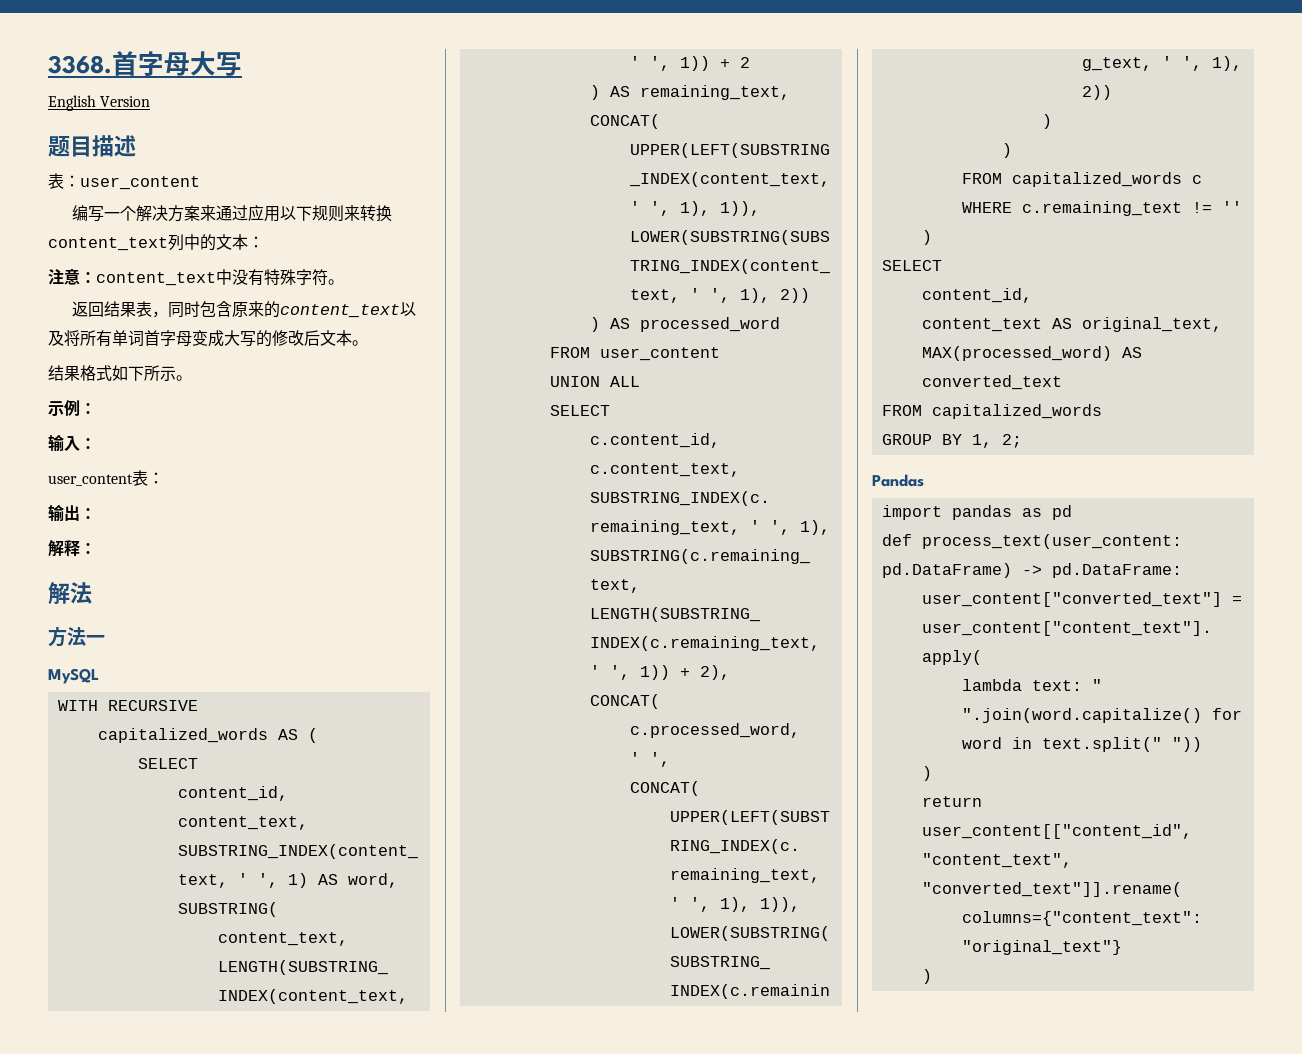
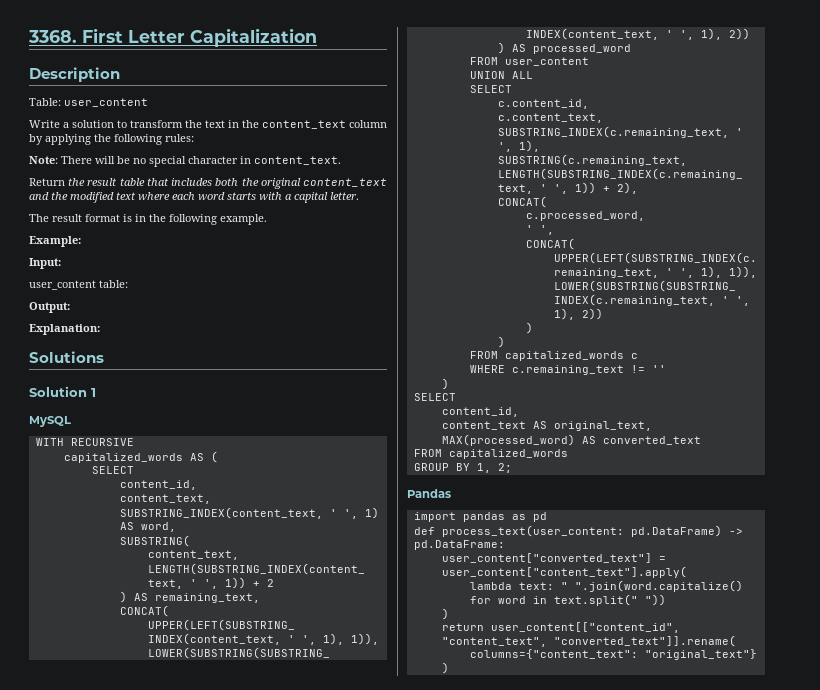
- 首字母大写
- English Version
- 题目描述
- 表：user_content
- 编写一个解决方案来通过应用以下规则来转换content_text列中的文本：
- 注意：content_text中没有特殊字符。
- 返回结果表，同时包含原来的content_text以及将所有单词首字母变成大写的修改后文本。
- 结果格式如下所示。
- 示例：
- 输入：
- user_content表：
- 输出：
- 解释：
- 解法
- 方法一
+ First Letter Capitalization
+ Description
+ Table: user_content
+ Write a solution to transform the text in the content_text column by applying the following rules:
+ Note: There will be no special character in content_text.
+ Return the result table that includes both the original content_text and the modified text where each word starts with a capital letter.
+ The result format is in the following example.
+ Example:
+ Input:
+ user_content table:
+ Output:
+ Explanation:
+ Solutions
+ Solution 1

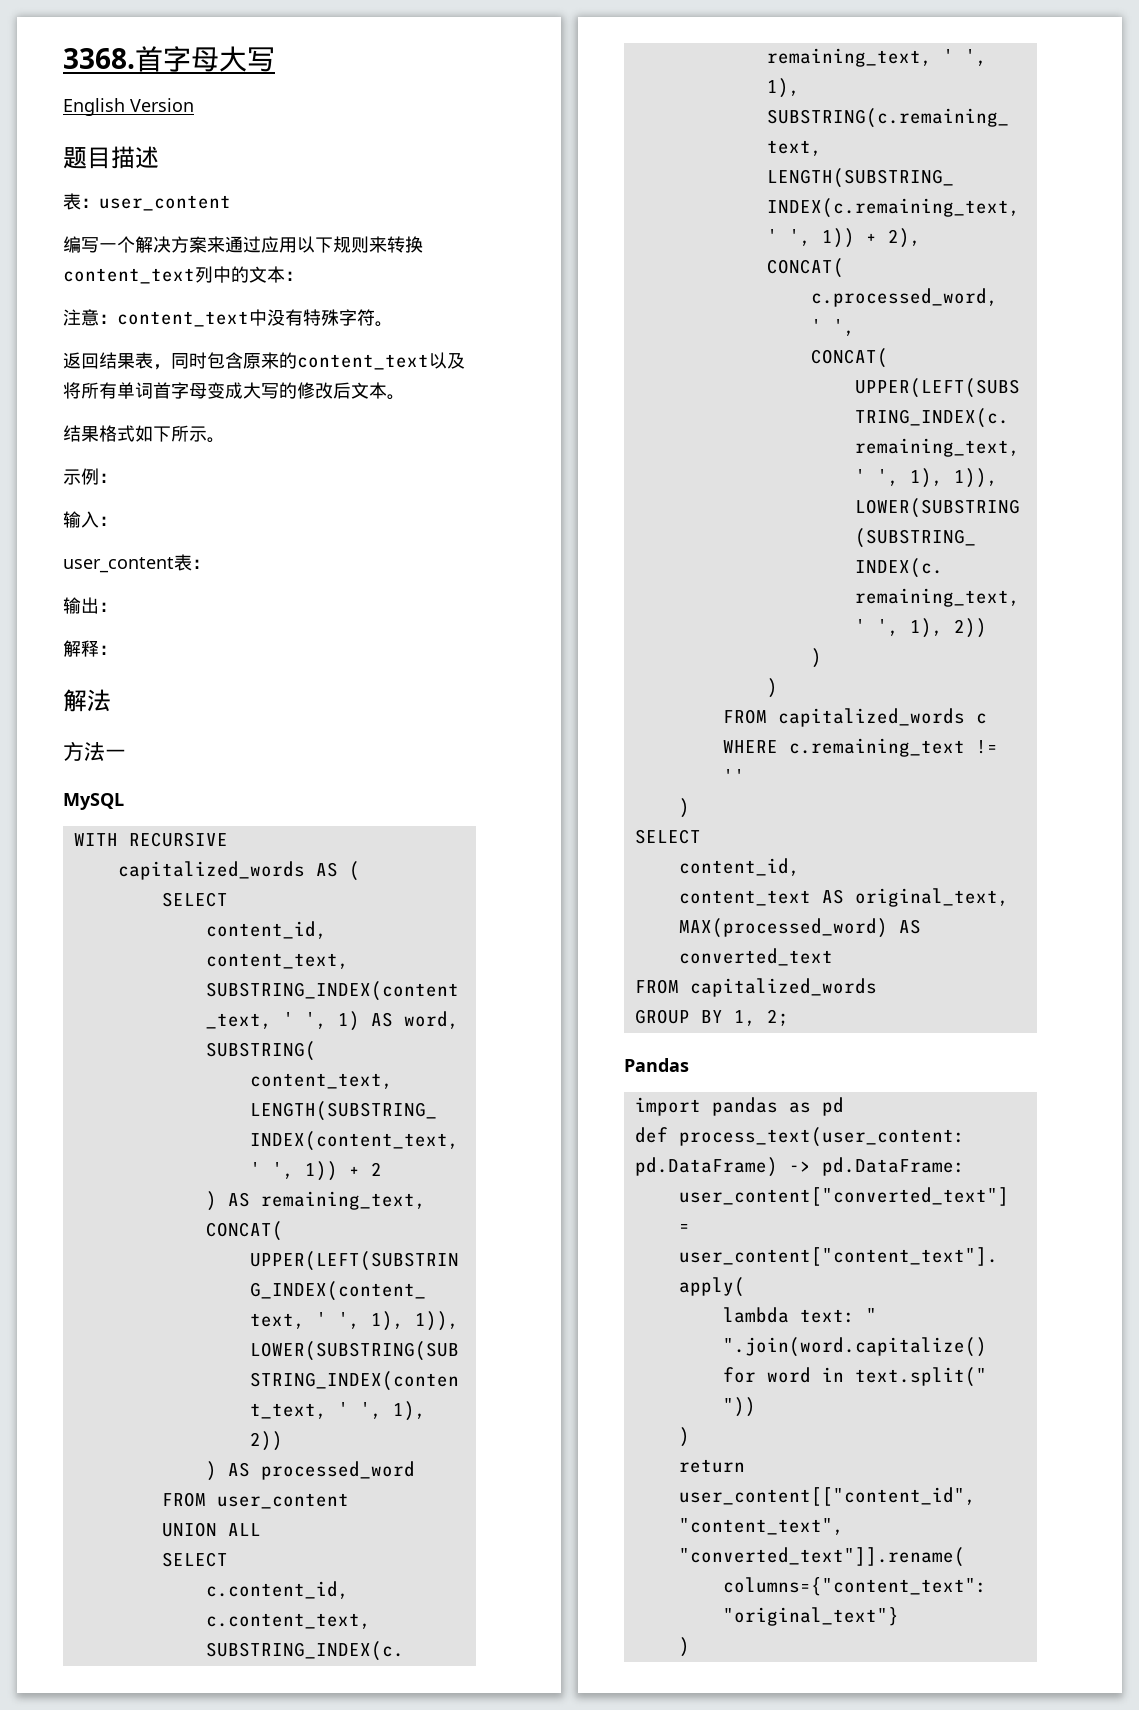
- First Letter Capitalization
- Description
- Table: user_content
- Write a solution to transform the text in the content_text column by applying the following rules:
- Note: There will be no special character in content_text.
- Return the result table that includes both the original content_text and the modified text where each word starts with a capital letter.
- The result format is in the following example.
- Example:
- Input:
- user_content table:
- Output:
- Explanation:
- Solutions
- Solution 1
+ 首字母大写
+ English Version
+ 题目描述
+ 表：user_content
+ 编写一个解决方案来通过应用以下规则来转换content_text列中的文本：
+ 注意：content_text中没有特殊字符。
+ 返回结果表，同时包含原来的content_text以及将所有单词首字母变成大写的修改后文本。
+ 结果格式如下所示。
+ 示例：
+ 输入：
+ user_content表：
+ 输出：
+ 解释：
+ 解法
+ 方法一

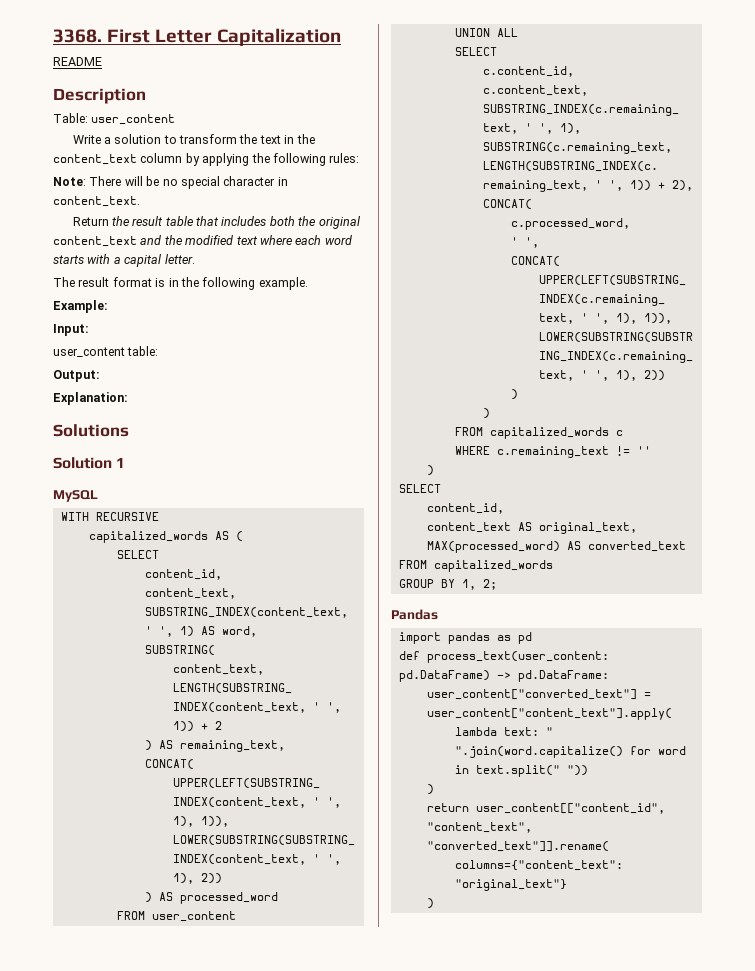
- 首字母大写
- English Version
- 题目描述
- 表：user_content
- 编写一个解决方案来通过应用以下规则来转换content_text列中的文本：
- 注意：content_text中没有特殊字符。
- 返回结果表，同时包含原来的content_text以及将所有单词首字母变成大写的修改后文本。
- 结果格式如下所示。
- 示例：
- 输入：
- user_content表：
- 输出：
- 解释：
- 解法
- 方法一
+ First Letter Capitalization
+ README
+ Description
+ Table: user_content
+ Write a solution to transform the text in the content_text column by applying the following rules:
+ Note: There will be no special character in content_text.
+ Return the result table that includes both the original content_text and the modified text where each word starts with a capital letter.
+ The result format is in the following example.
+ Example:
+ Input:
+ user_content table:
+ Output:
+ Explanation:
+ Solutions
+ Solution 1

